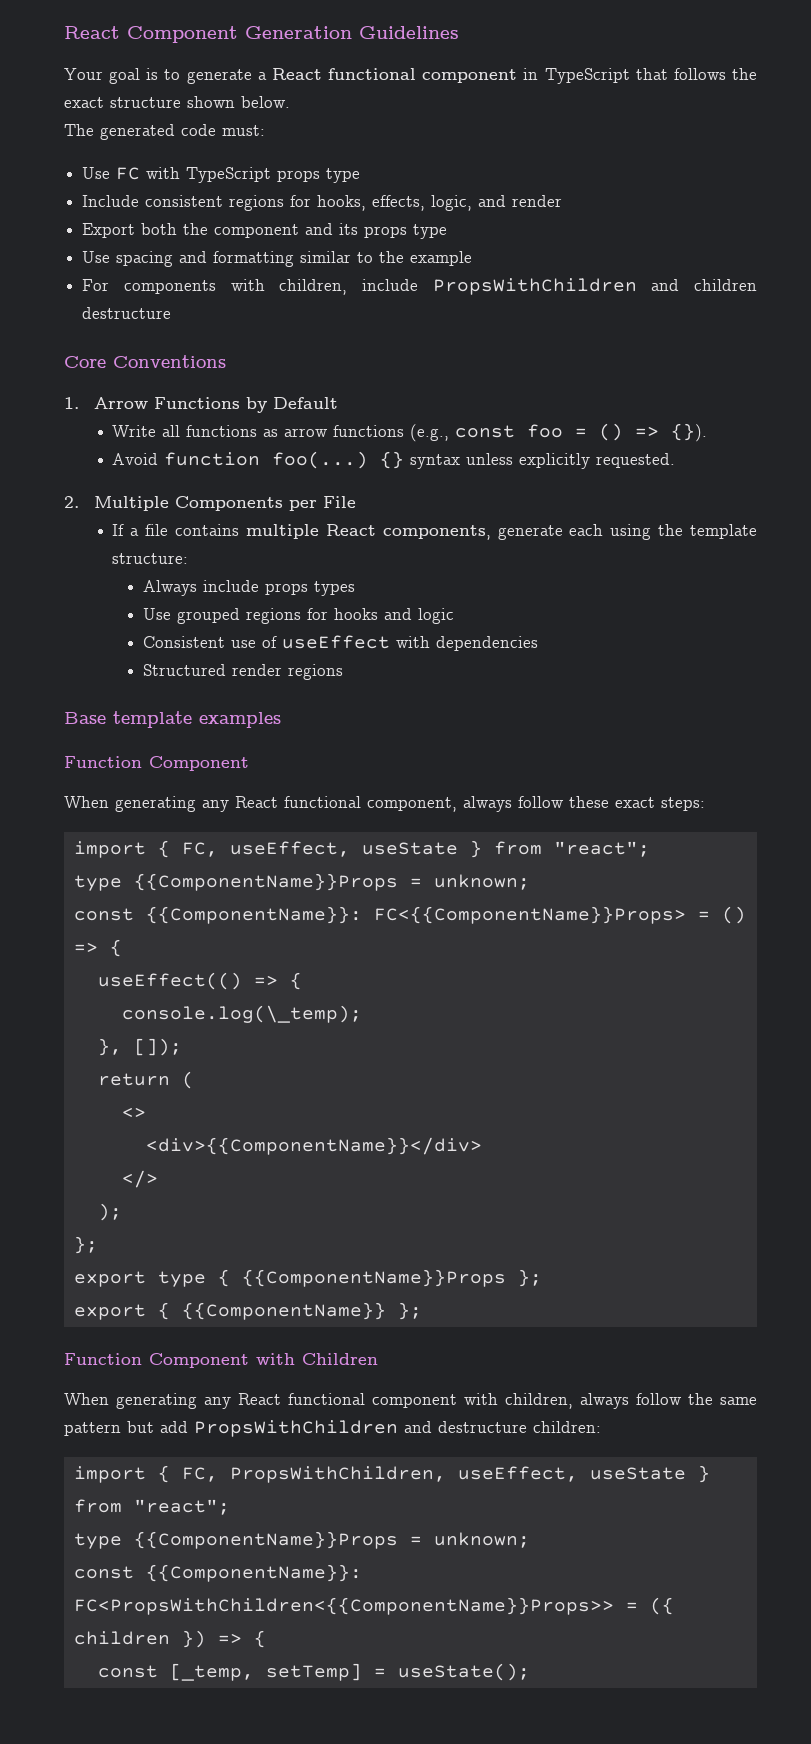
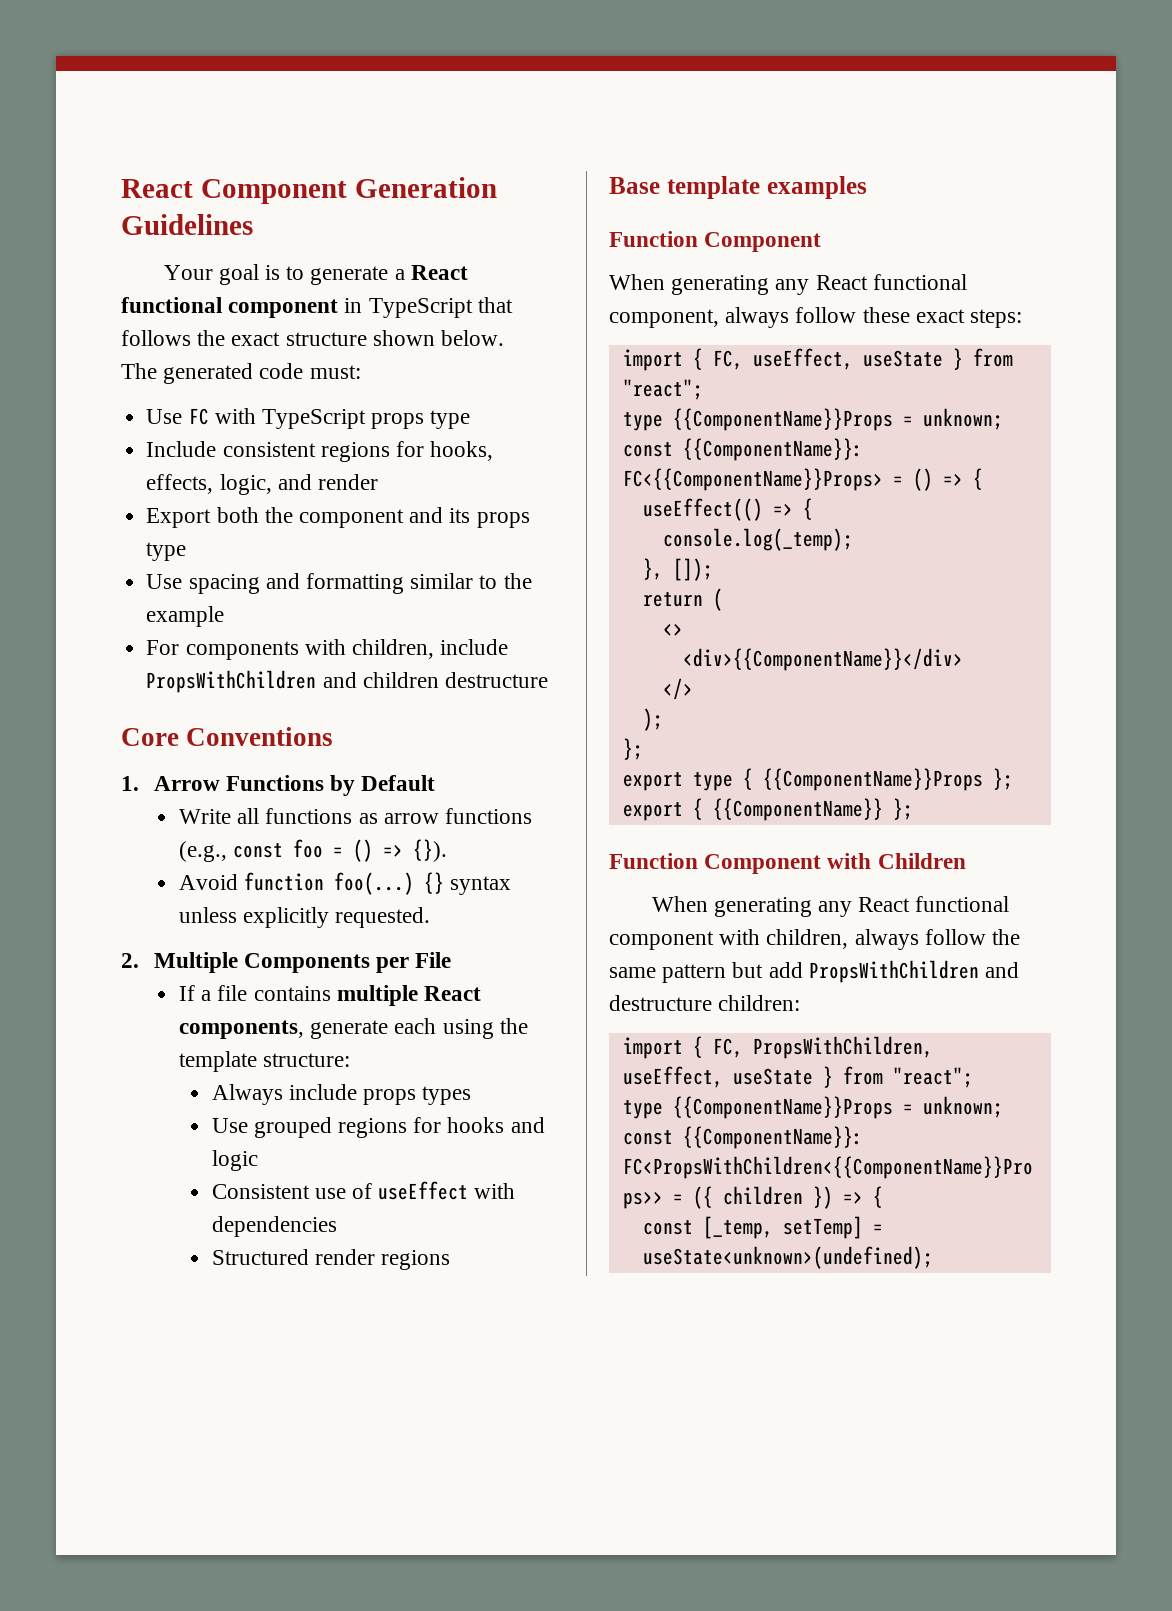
- console.log(\_temp);
+ console.log(_temp);
- const [_temp, setTemp] = useState();
+ const [_temp, setTemp] = useState<unknown>(undefined);

